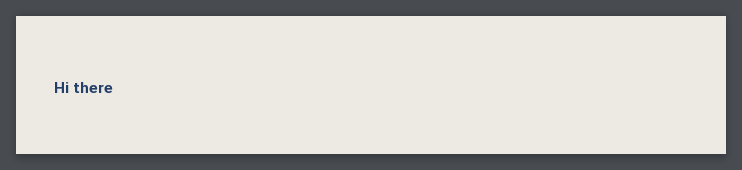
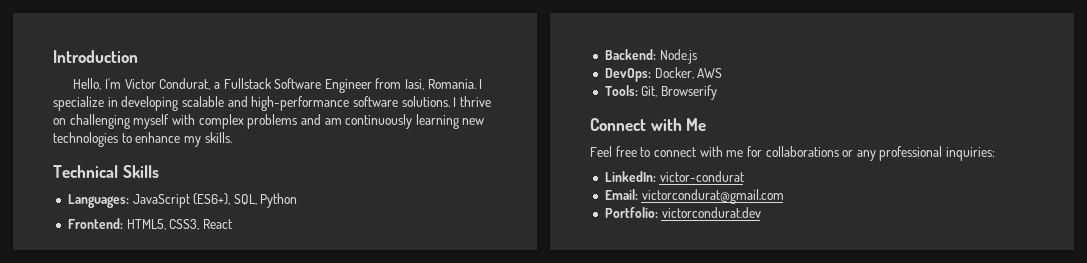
- Hi there
+ Introduction
+ Hello, I'm Victor Condurat, a Fullstack Software Engineer from Iasi, Romania. I specialize in developing scalable and high-performance software solutions. I thrive on challenging myself with complex problems and am continuously learning new technologies to enhance my skills.
+ Technical Skills
+ Languages: JavaScript (ES6+), SQL, Python
+ Frontend: HTML5, CSS3, React
+ Backend: Node.js
+ DevOps: Docker, AWS
+ Tools: Git, Browserify
+ Connect with Me
+ Feel free to connect with me for collaborations or any professional inquiries:
+ LinkedIn: victor-condurat
+ Email: victorcondurat@gmail.com
+ Portfolio: victorcondurat.dev

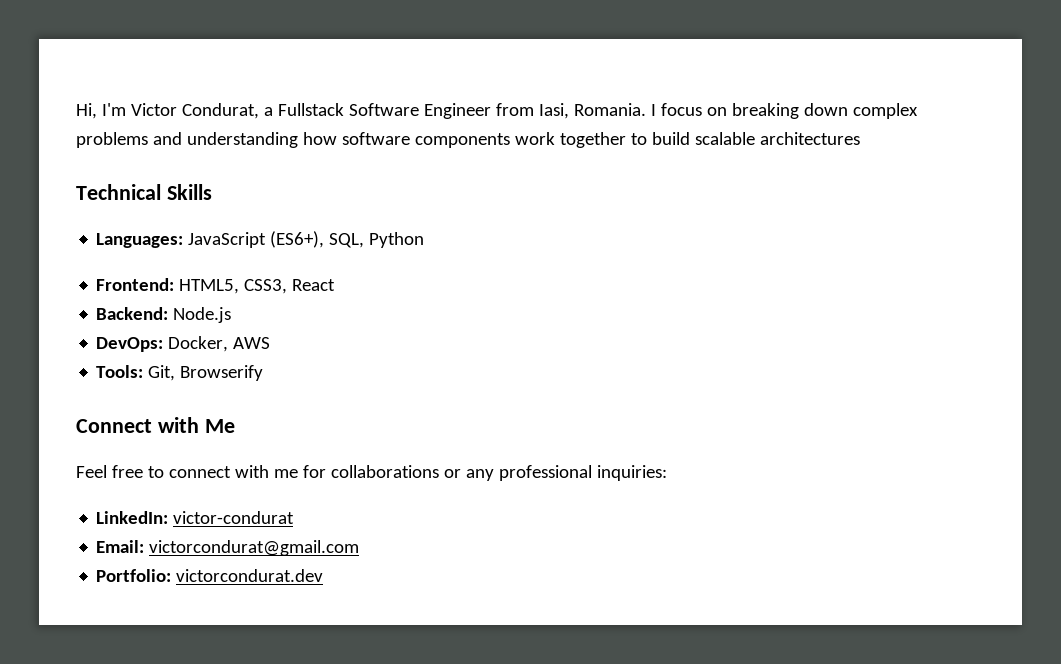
- Introduction
- Hello, I'm Victor Condurat, a Fullstack Software Engineer from Iasi, Romania.
+ Hi, I'm Victor Condurat, a Fullstack Software Engineer from Iasi, Romania.
- I specialize in developing scalable and high-performance software solutions. I thrive on challenging myself with complex problems and am continuously learning new technologies to enhance my skills.
+ I focus on breaking down complex problems and understanding how software components work together to build scalable architectures

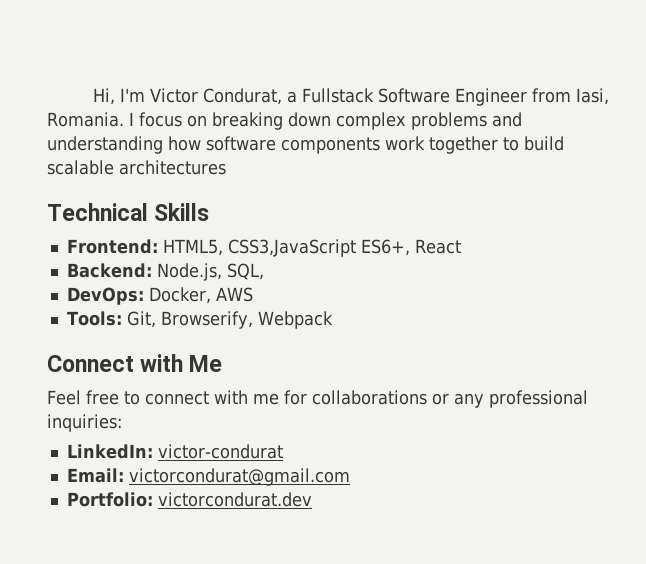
- Languages: JavaScript (ES6+), SQL, Python
- Frontend: HTML5, CSS3, React
+ Frontend: HTML5, CSS3,JavaScript ES6+, React
- Backend: Node.js
+ Backend: Node.js, SQL,
- Tools: Git, Browserify
+ Tools: Git, Browserify, Webpack

